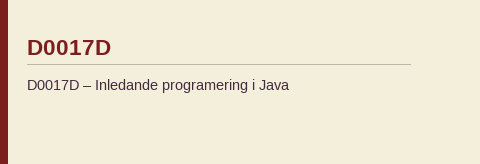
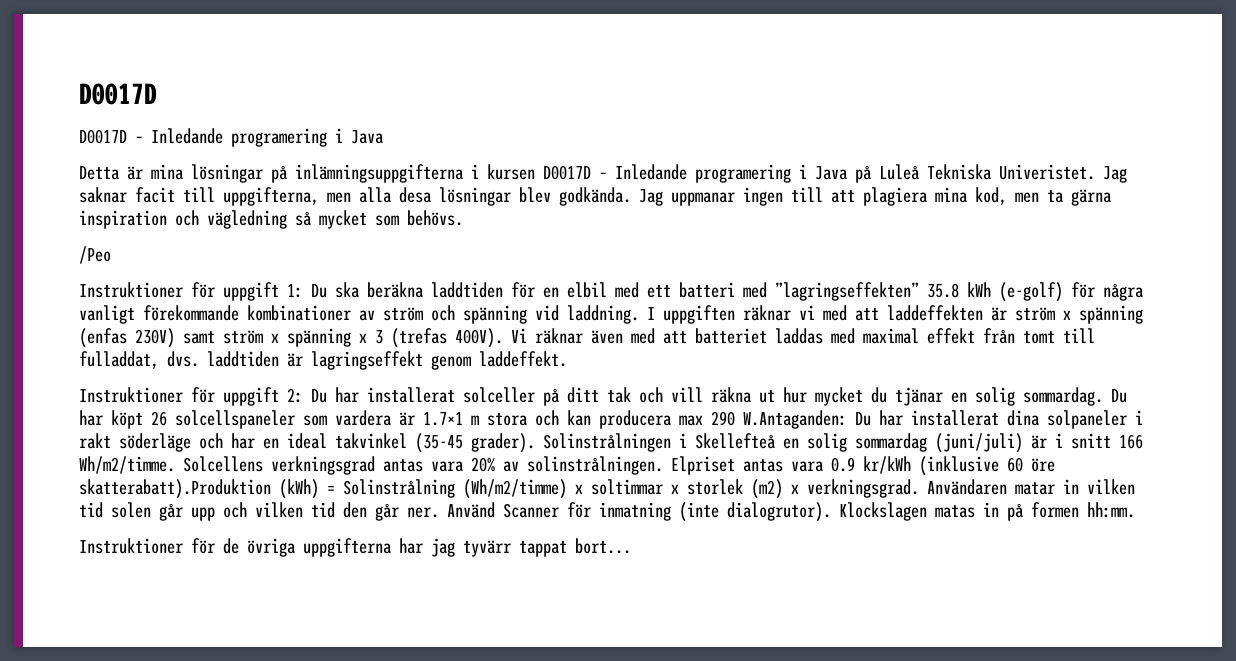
+ Detta är mina lösningar på inlämningsuppgifterna i kursen D0017D – Inledande programering i Java på Luleå Tekniska Univeristet. Jag saknar facit till uppgifterna, men alla desa lösningar blev godkända. Jag uppmanar ingen till att plagiera mina kod, men ta gärna inspiration och vägledning så mycket som behövs.
+ /Peo
+ Instruktioner för uppgift 1: Du ska beräkna laddtiden för en elbil med ett batteri med ”lagringseffekten” 35.8 kWh (e-golf) för några vanligt förekommande kombinationer av ström och spänning vid laddning. I uppgiften räknar vi med att laddeffekten är ström x spänning (enfas 230V) samt ström x spänning x 3 (trefas 400V). Vi räknar även med att batteriet laddas med maximal effekt från tomt till fulladdat, dvs. laddtiden är lagringseffekt genom laddeffekt.
+ Instruktioner för uppgift 2: Du har installerat solceller på ditt tak och vill räkna ut hur mycket du tjänar en solig sommardag. Du har köpt 26 solcellspaneler som vardera är 1.7×1 m stora och kan producera max 290 W.Antaganden: Du har installerat dina solpaneler i rakt söderläge och har en ideal takvinkel (35-45 grader). Solinstrålningen i Skellefteå en solig sommardag (juni/juli) är i snitt 166 Wh/m2/timme. Solcellens verkningsgrad antas vara 20% av solinstrålningen. Elpriset antas vara 0.9 kr/kWh (inklusive 60 öre skatterabatt).Produktion (kWh) = Solinstrålning (Wh/m2/timme) x soltimmar x storlek (m2) x verkningsgrad. Användaren matar in vilken tid solen går upp och vilken tid den går ner. Använd Scanner för inmatning (inte dialogrutor). Klockslagen matas in på formen hh:mm.
+ Instruktioner för de övriga uppgifterna har jag tyvärr tappat bort...

